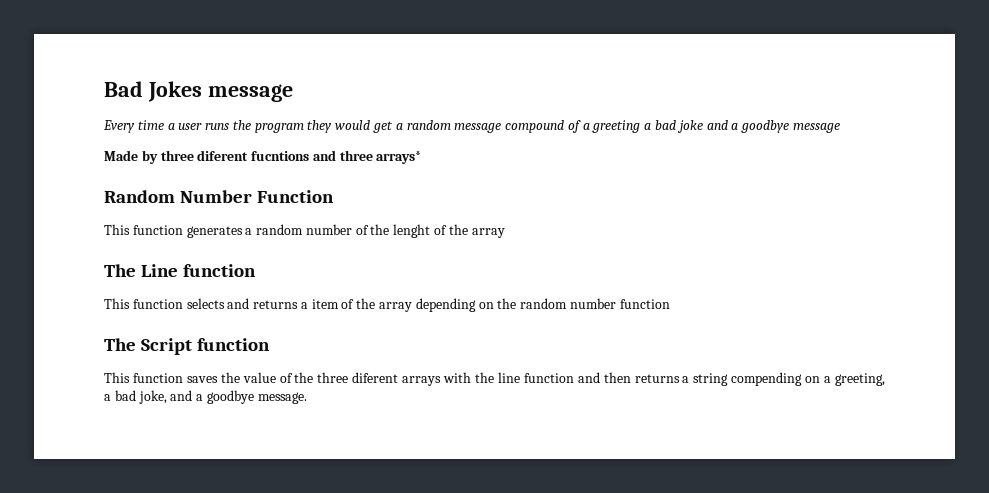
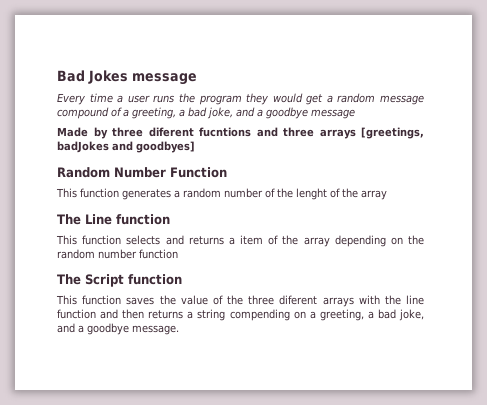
- Every time a user runs the program they would get a random message compound of a greeting a bad joke and a goodbye message
+ Every time a user runs the program they would get a random message compound of a greeting, a bad joke, and a goodbye message
- Made by three diferent fucntions and three arrays*
+ Made by three diferent fucntions and three arrays [greetings, badJokes and goodbyes]

